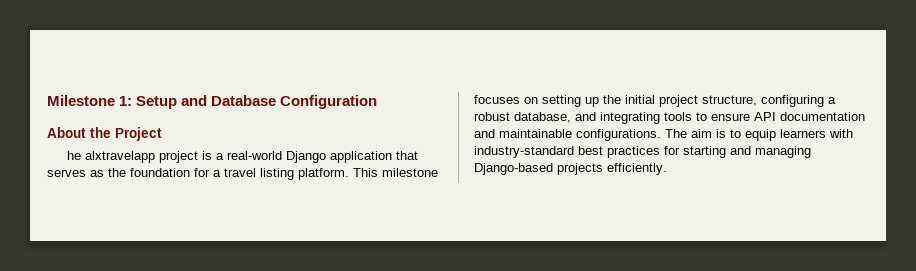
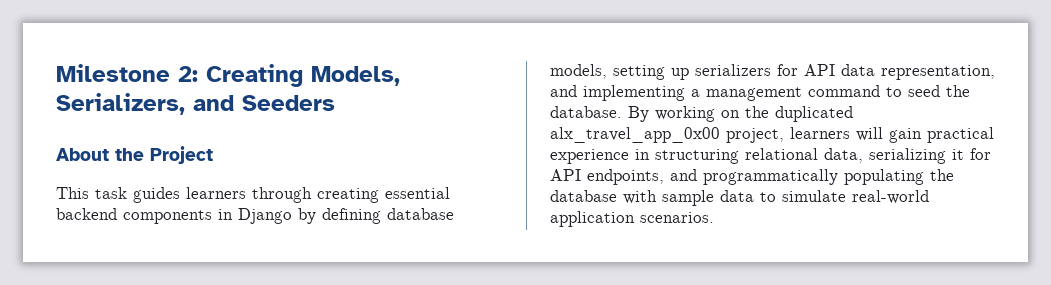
- Milestone 1: Setup and Database Configuration
+ Milestone 2: Creating Models, Serializers, and Seeders
  About the Project
- he alxtravelapp project is a real-world Django application that serves as the foundation for a travel listing platform. This milestone focuses on setting up the initial project structure, configuring a robust database, and integrating tools to ensure API documentation and maintainable configurations. The aim is to equip learners with industry-standard best practices for starting and managing Django-based projects efficiently.
+ This task guides learners through creating essential backend components in Django by defining database models, setting up serializers for API data representation, and implementing a management command to seed the database. By working on the duplicated alx_travel_app_0x00 project, learners will gain practical experience in structuring relational data, serializing it for API endpoints, and programmatically populating the database with sample data to simulate real-world application scenarios.

